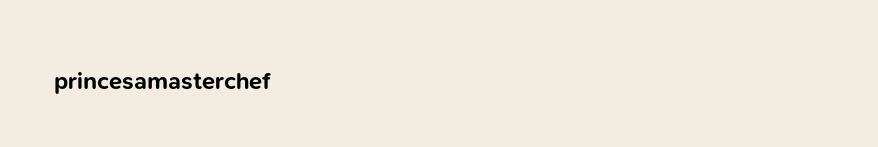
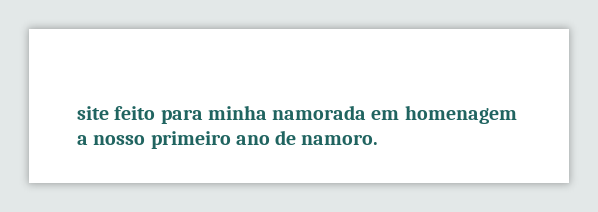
- princesamasterchef
+ site feito para minha namorada em homenagem a nosso primeiro ano de namoro.

